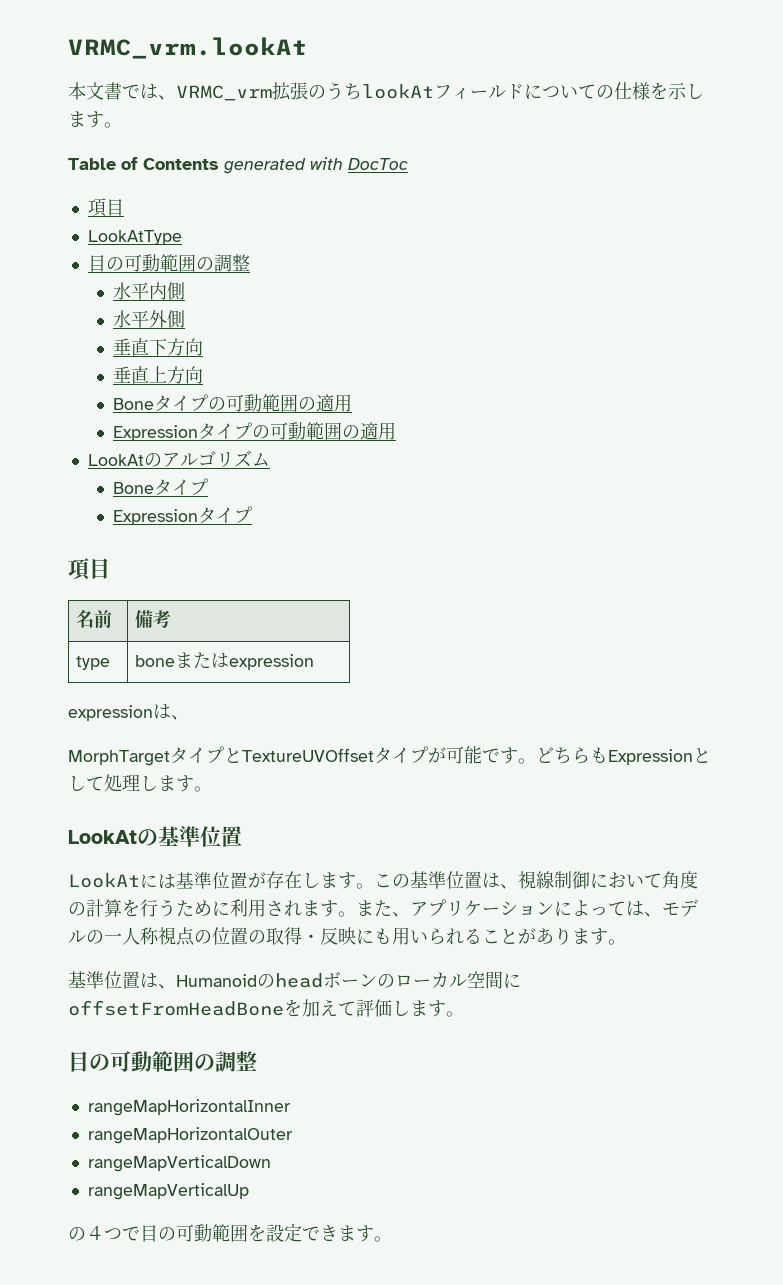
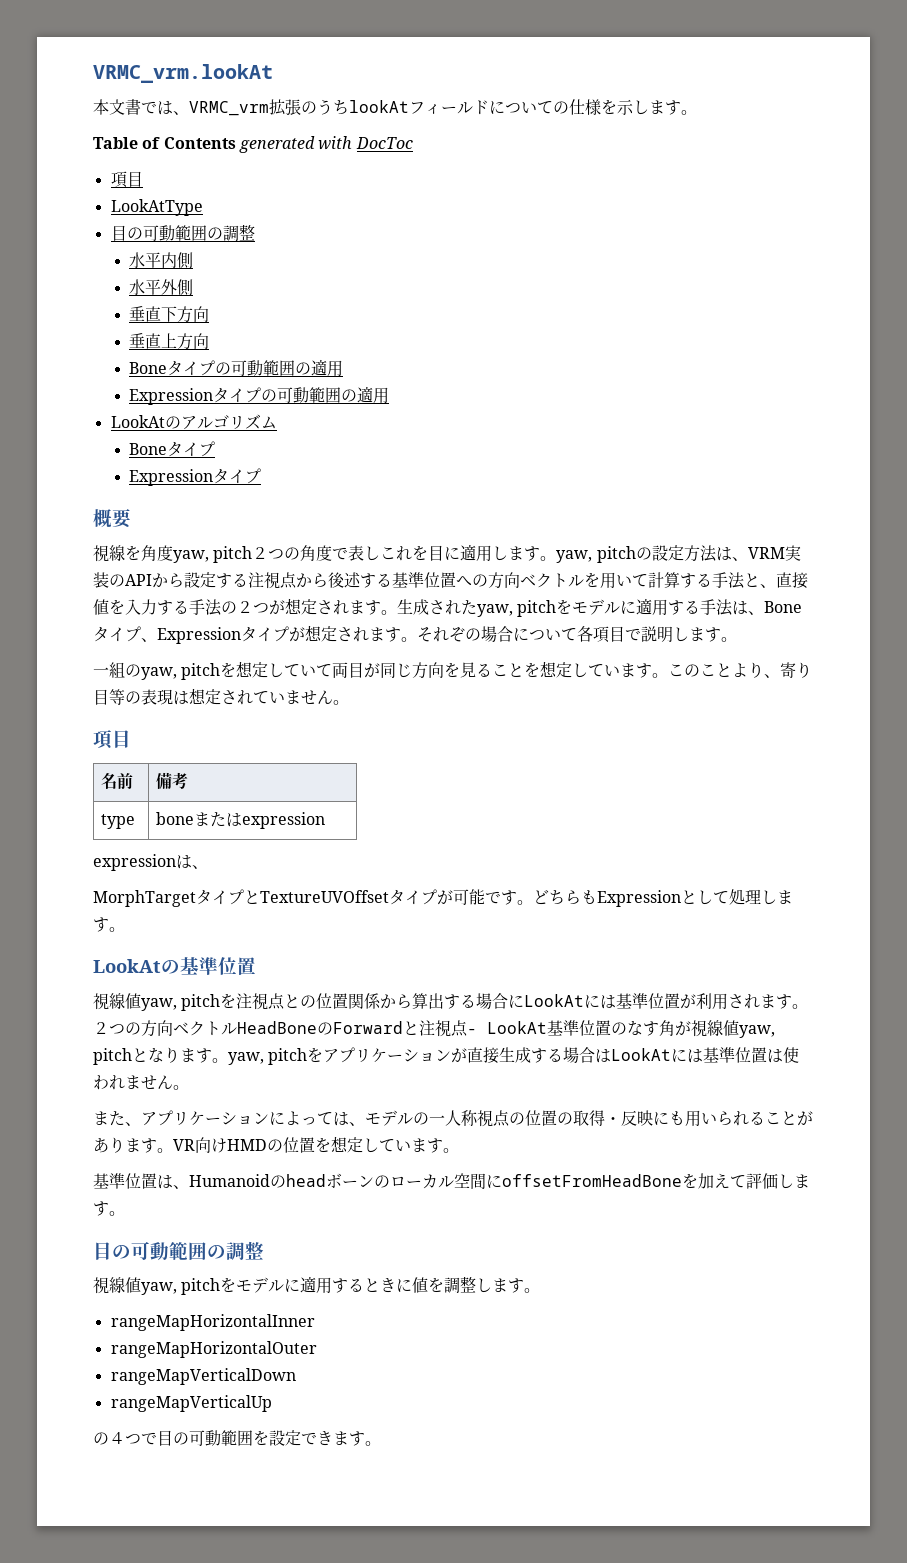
+ 概要
+ 視線を角度yaw, pitch２つの角度で表しこれを目に適用します。yaw, pitchの設定方法は、VRM実装のAPIから設定する注視点から後述する基準位置への方向ベクトルを用いて計算する手法と、直接値を入力する手法の２つが想定されます。生成されたyaw, pitchをモデルに適用する手法は、Boneタイプ、Expressionタイプが想定されます。それぞの場合について各項目で説明します。
+ 一組のyaw, pitchを想定していて両目が同じ方向を見ることを想定しています。このことより、寄り目等の表現は想定されていません。
- LookAtには基準位置が存在します。この基準位置は、視線制御において角度の計算を行うために利用されます。また、アプリケーションによっては、モデルの一人称視点の位置の取得・反映にも用いられることがあります。
+ 視線値yaw, pitchを注視点との位置関係から算出する場合にLookAtには基準位置が利用されます。２つの方向ベクトルHeadBoneのForwardと注視点- LookAt基準位置のなす角が視線値yaw, pitchとなります。yaw, pitchをアプリケーションが直接生成する場合はLookAtには基準位置は使われません。
+ また、アプリケーションによっては、モデルの一人称視点の位置の取得・反映にも用いられることがあります。VR向けHMDの位置を想定しています。
+ 視線値yaw, pitchをモデルに適用するときに値を調整します。

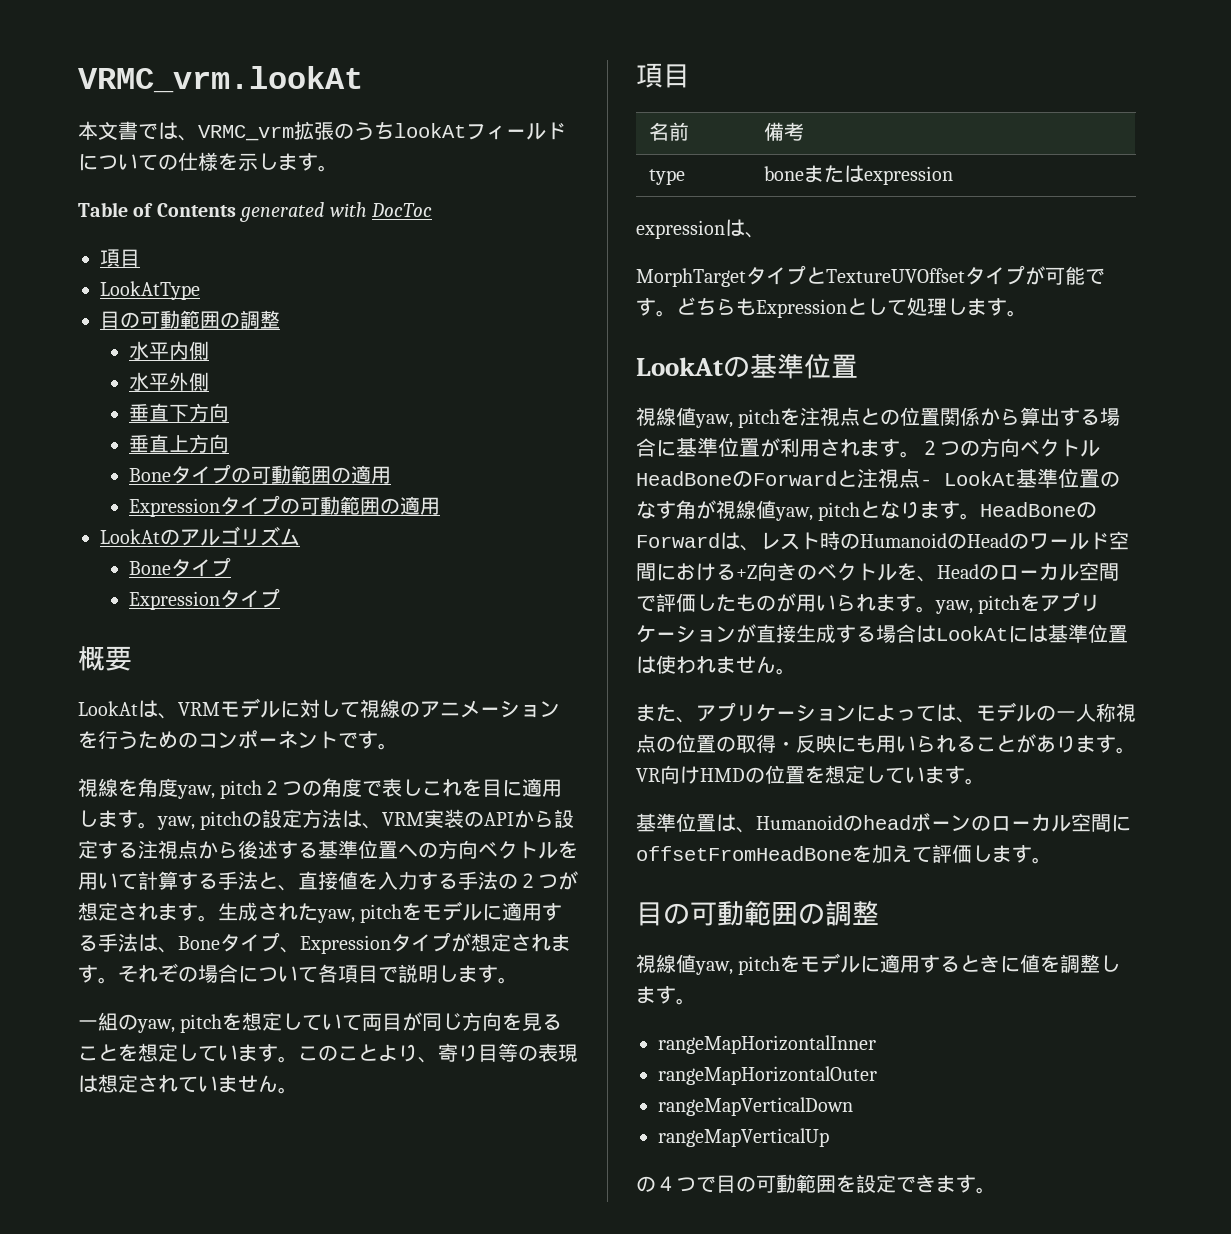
+ LookAtは、VRMモデルに対して視線のアニメーションを行うためのコンポーネントです。
- 視線値yaw, pitchを注視点との位置関係から算出する場合にLookAtには基準位置が利用されます。
+ 視線値yaw, pitchを注視点との位置関係から算出する場合に基準位置が利用されます。
- ２つの方向ベクトルHeadBoneのForwardと注視点- LookAt基準位置のなす角が視線値yaw, pitchとなります。yaw, pitchをアプリケーションが直接生成する場合はLookAtには基準位置は使われません。
+ ２つの方向ベクトルHeadBoneのForwardと注視点- LookAt基準位置のなす角が視線値yaw, pitchとなります。HeadBoneのForwardは、レスト時のHumanoidのHeadのワールド空間における+Z向きのベクトルを、Headのローカル空間で評価したものが用いられます。yaw, pitchをアプリケーションが直接生成する場合はLookAtには基準位置は使われません。

